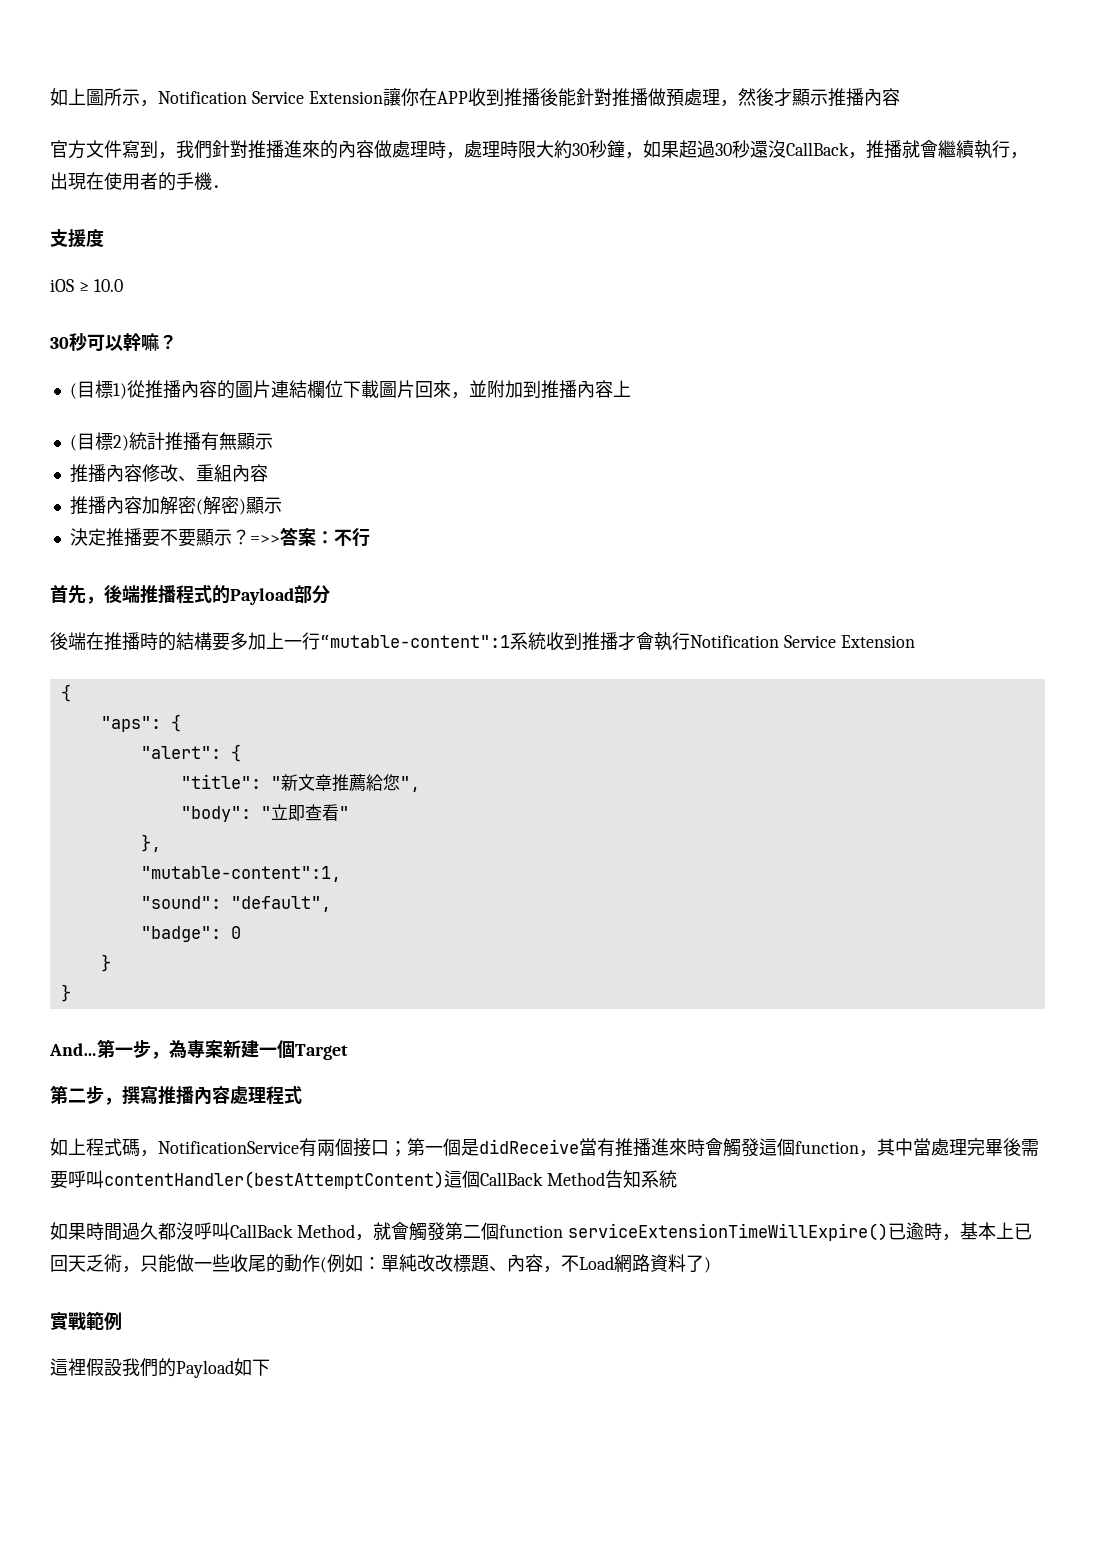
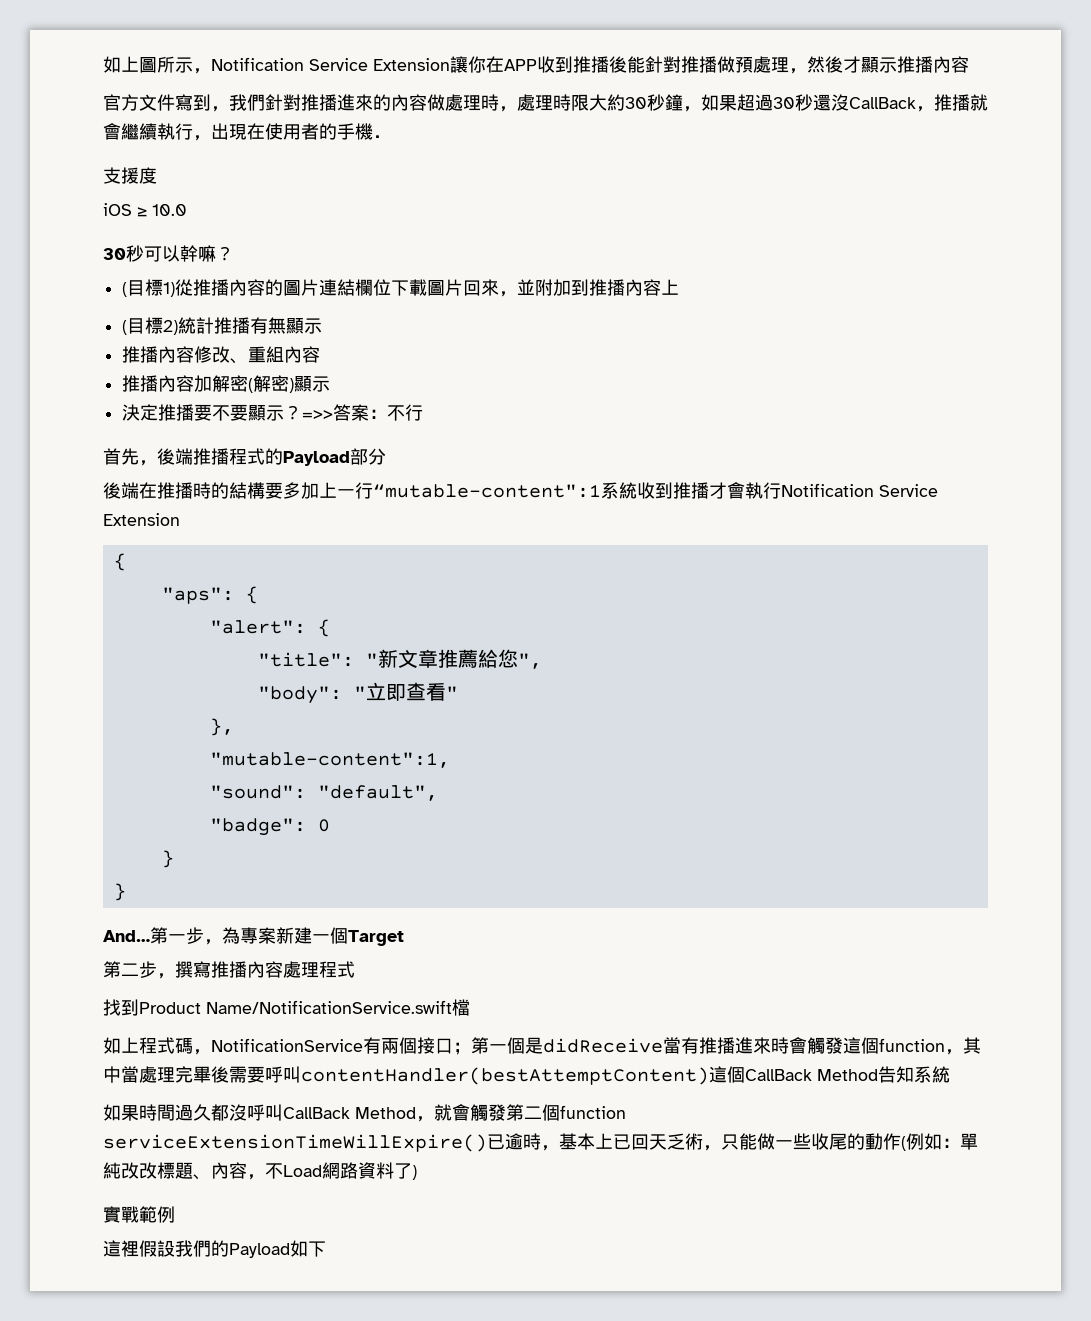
+ 找到Product Name/NotificationService.swift檔

